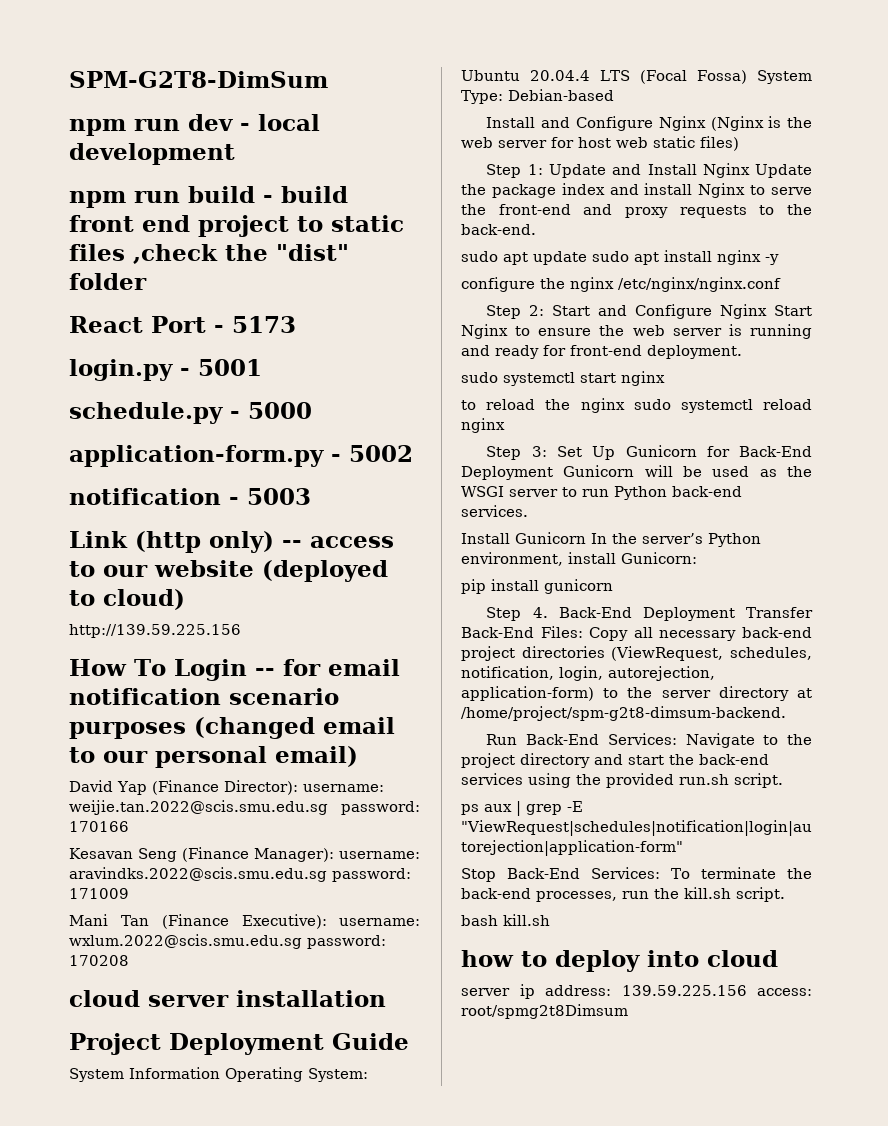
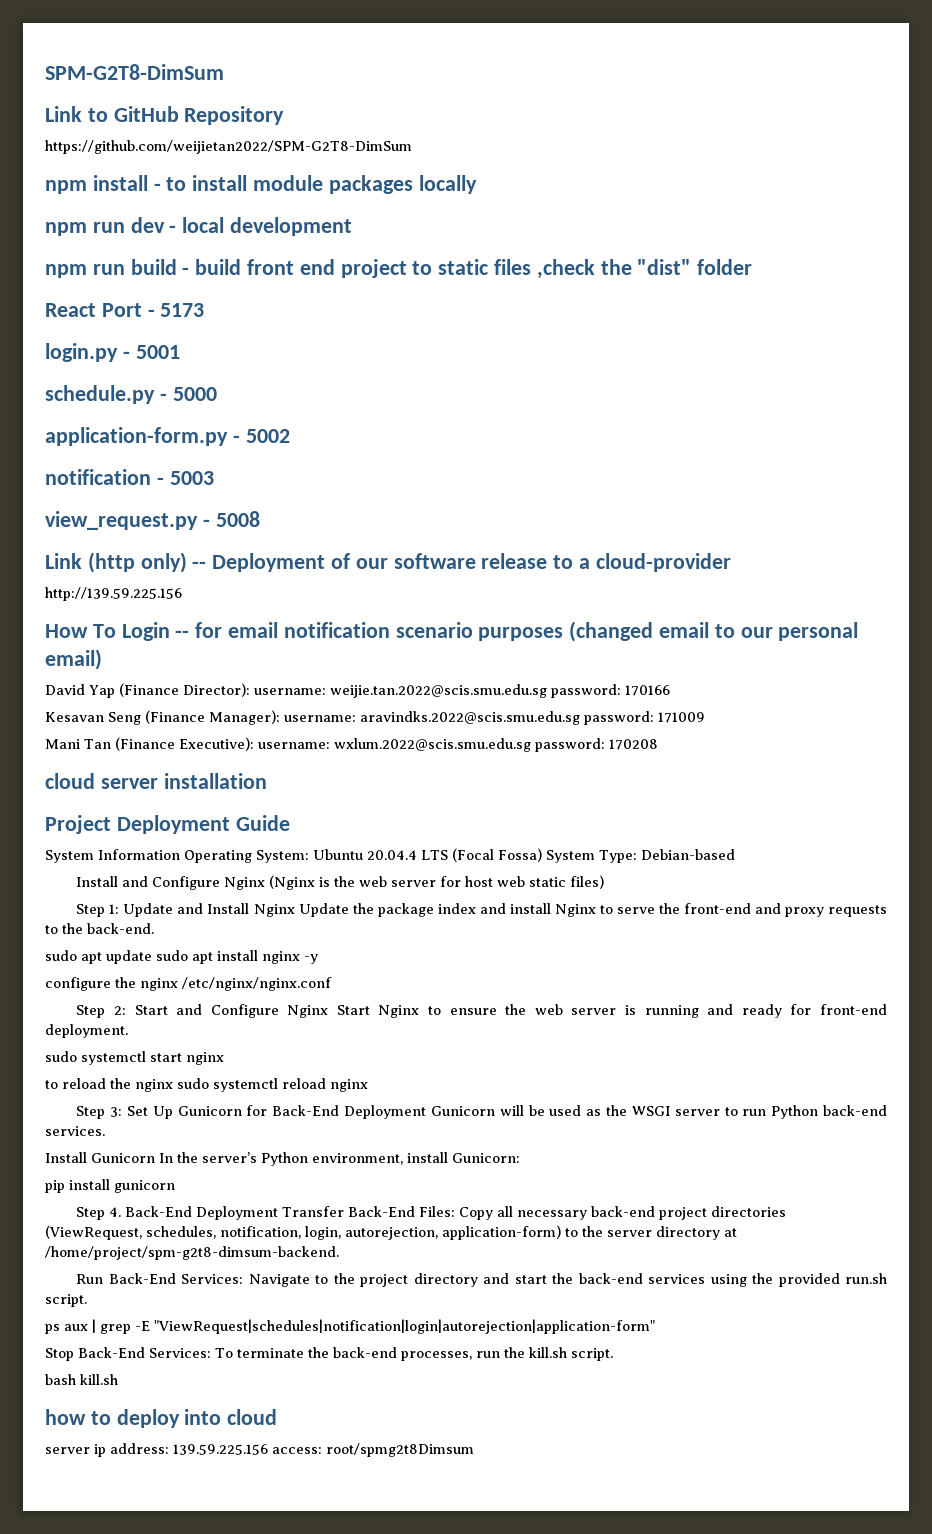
+ Link to GitHub Repository
+ https://github.com/weijietan2022/SPM-G2T8-DimSum
+ npm install - to install module packages locally
+ view_request.py - 5008
- Link (http only) -- access to our website (deployed to cloud)
+ Link (http only) -- Deployment of our software release to a cloud-provider

